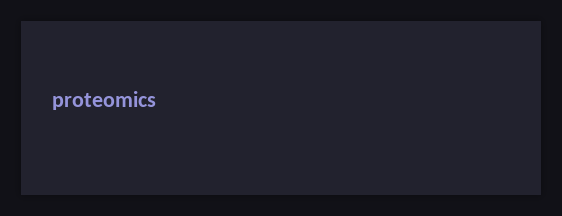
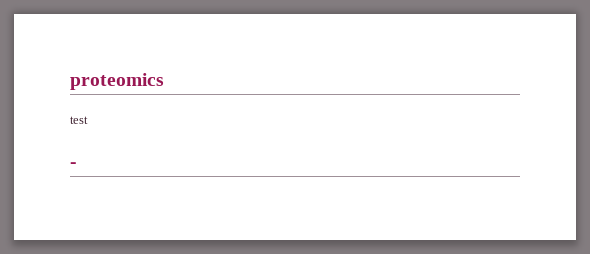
+ test
+ -

